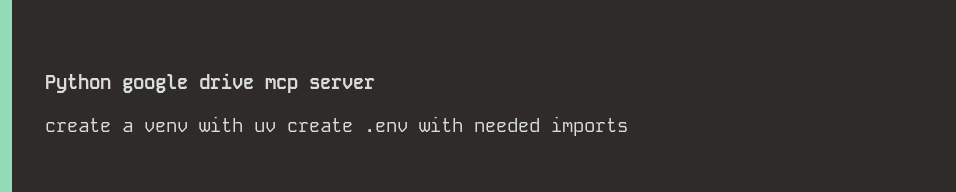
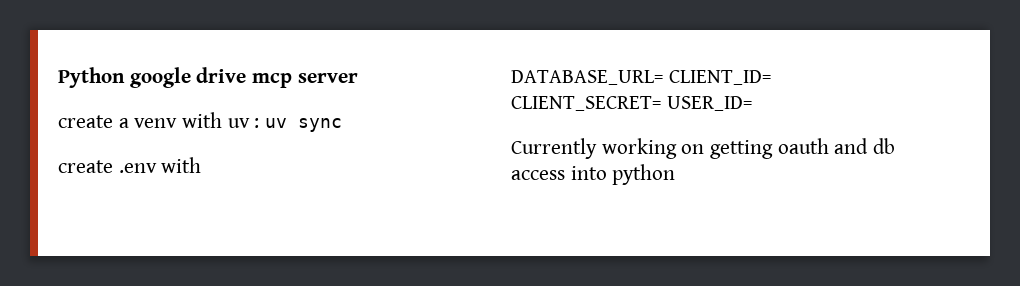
- create a venv with uv create .env with needed imports
+ create a venv with uv : uv sync
+ create .env with
+ DATABASE_URL= CLIENT_ID= CLIENT_SECRET= USER_ID=
+ Currently working on getting oauth and db access into python

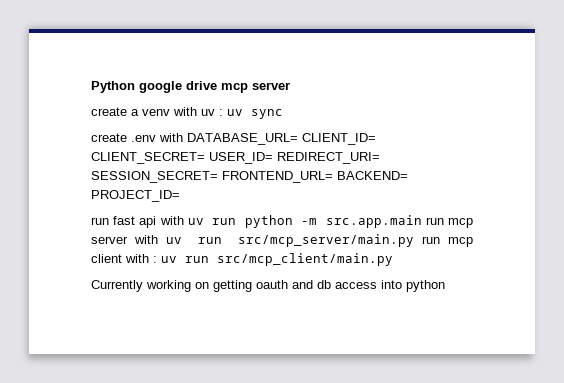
- create .env with
- DATABASE_URL= CLIENT_ID= CLIENT_SECRET= USER_ID=
+ create .env with DATABASE_URL= CLIENT_ID= CLIENT_SECRET= USER_ID= REDIRECT_URI= SESSION_SECRET= FRONTEND_URL= BACKEND= PROJECT_ID=
+ run fast api with uv run python -m src.app.main run mcp server with uv run src/mcp_server/main.py run mcp client with : uv run src/mcp_client/main.py

